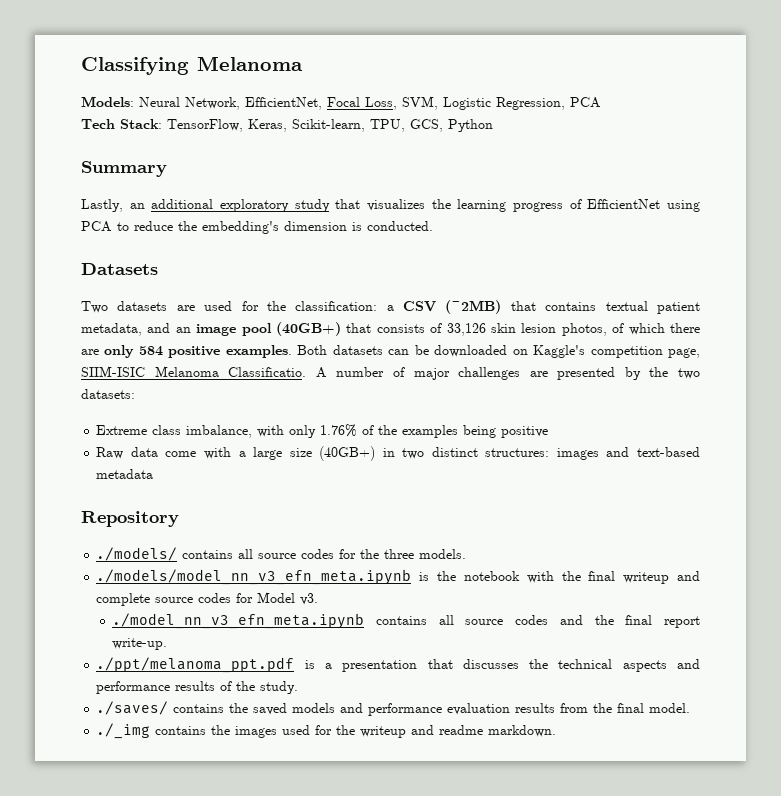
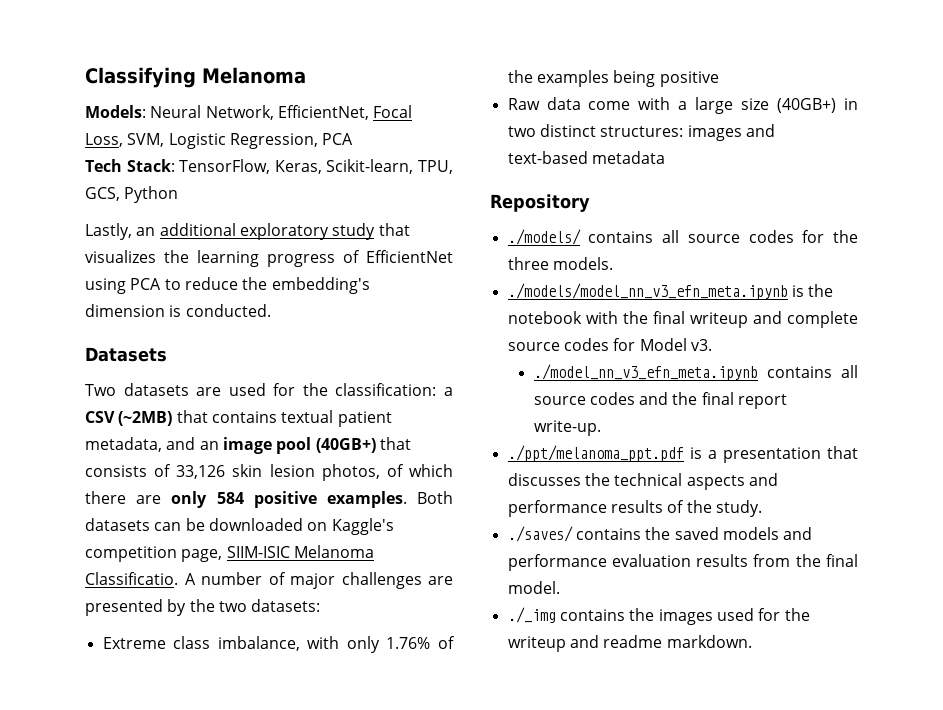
- Summary

